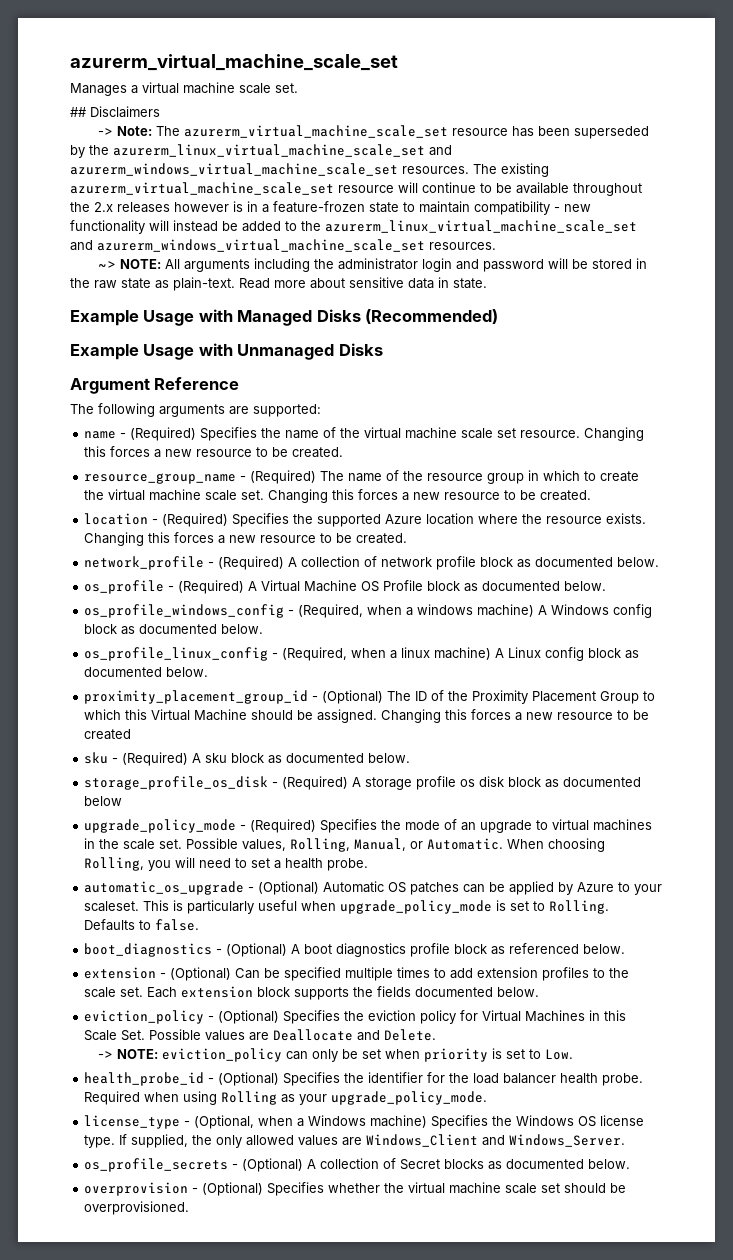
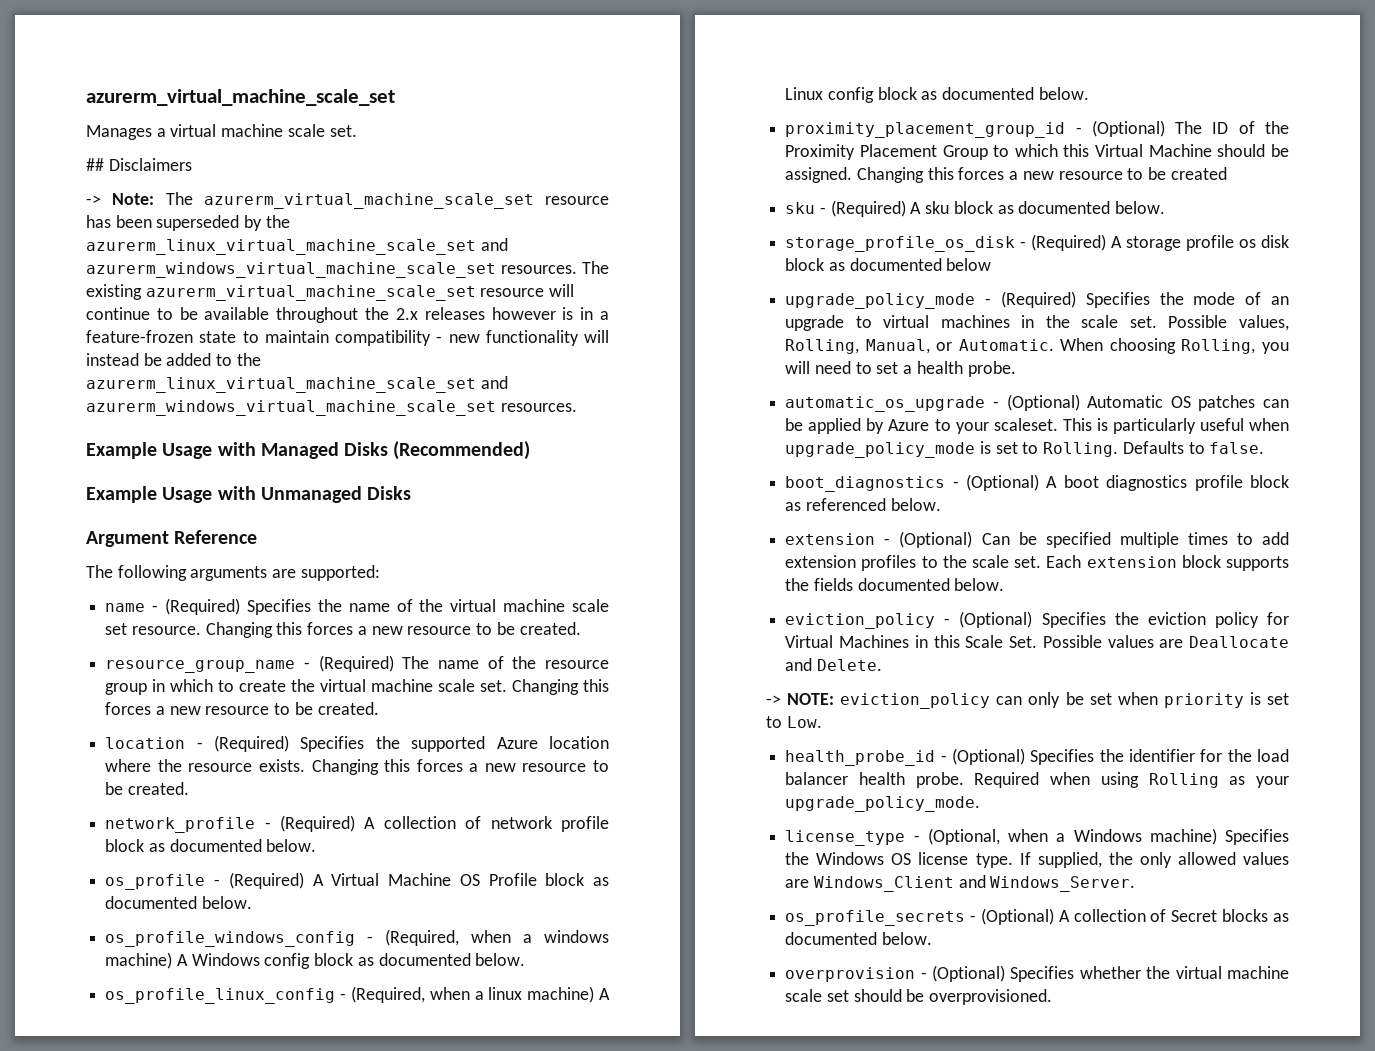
- ~> NOTE: All arguments including the administrator login and password will be stored in the raw state as plain-text. Read more about sensitive data in state.

